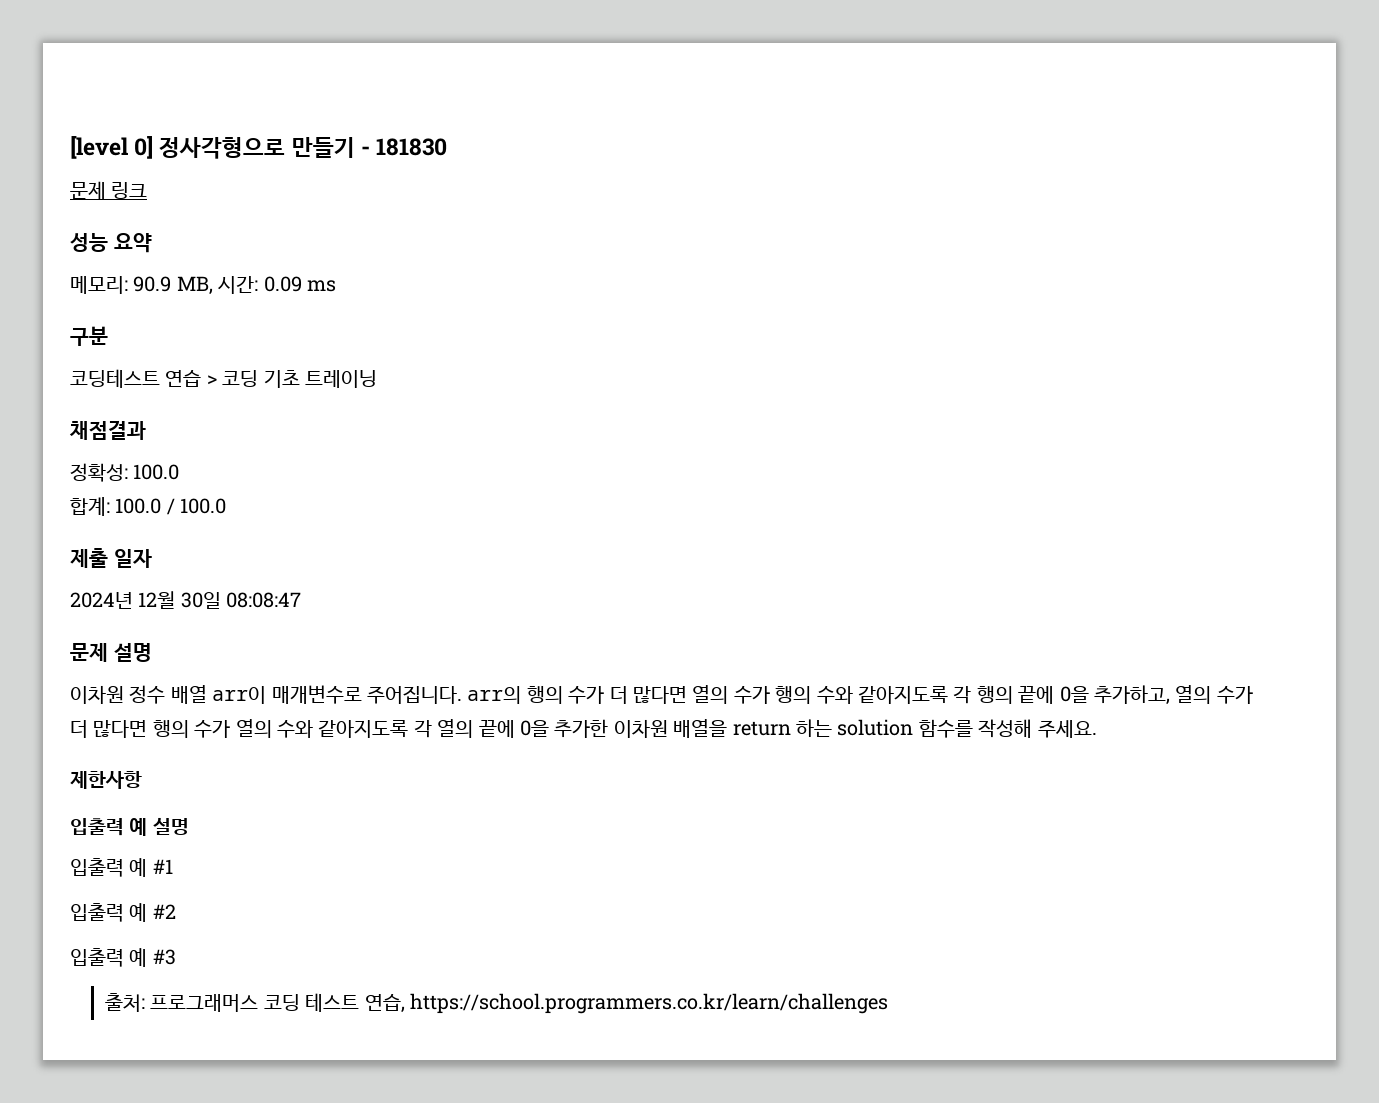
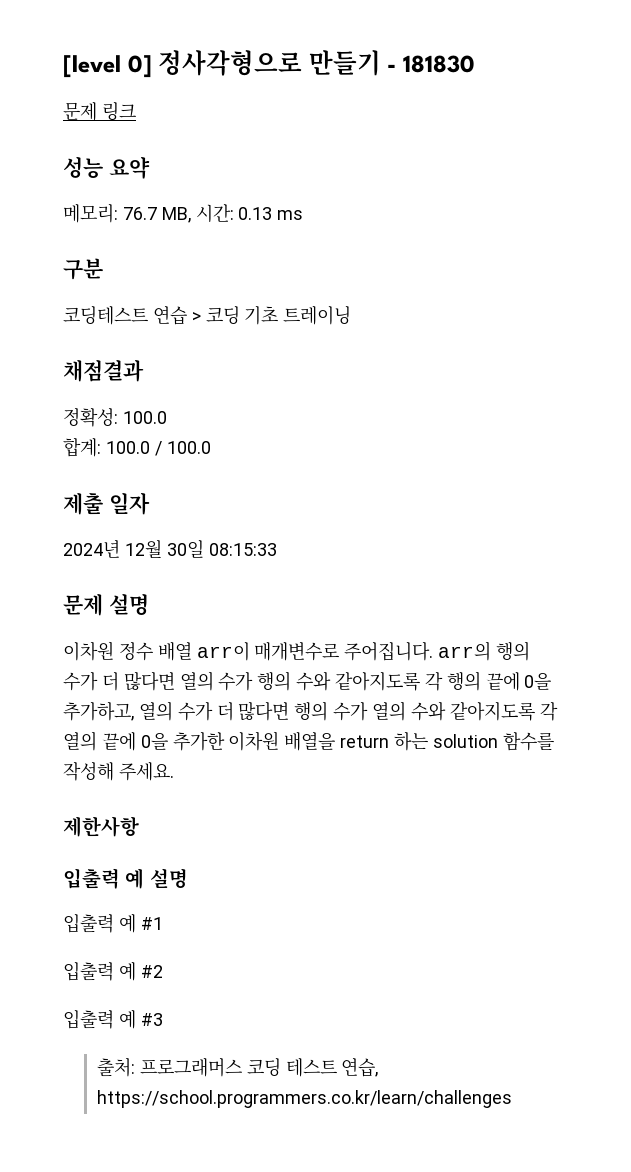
- 메모리: 90.9 MB, 시간: 0.09 ms
+ 메모리: 76.7 MB, 시간: 0.13 ms
- 2024년 12월 30일 08:08:47
+ 2024년 12월 30일 08:15:33

